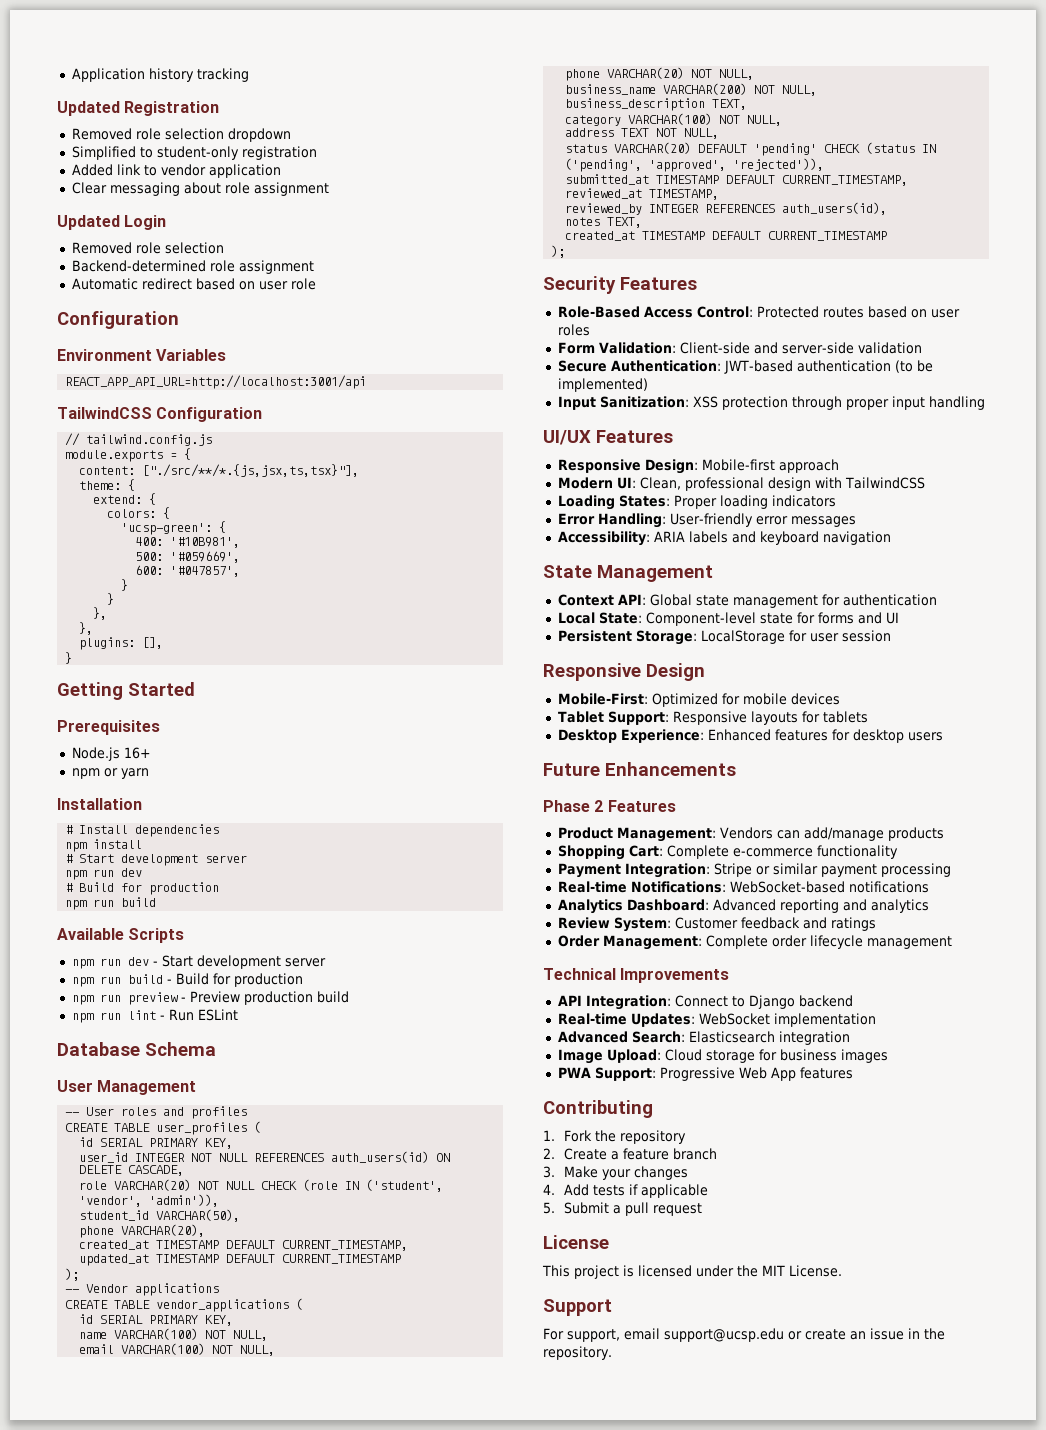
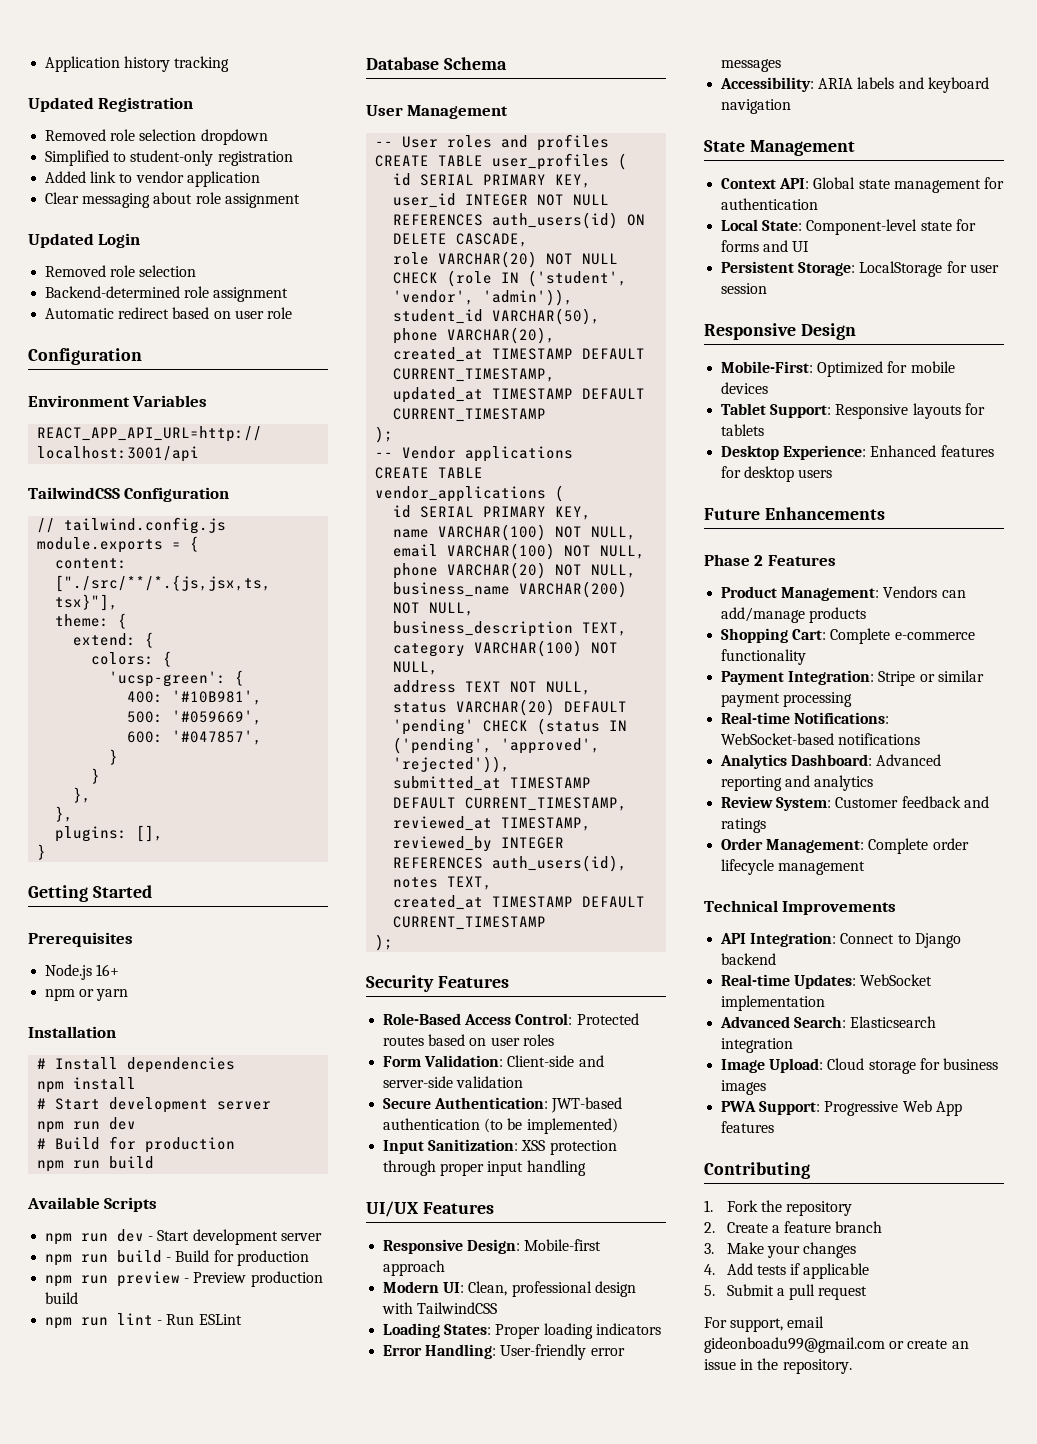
- License
- This project is licensed under the MIT License.
- Support
- For support, email support@ucsp.edu or create an issue in the repository.
+ For support, email gideonboadu99@gmail.com or create an issue in the repository.

